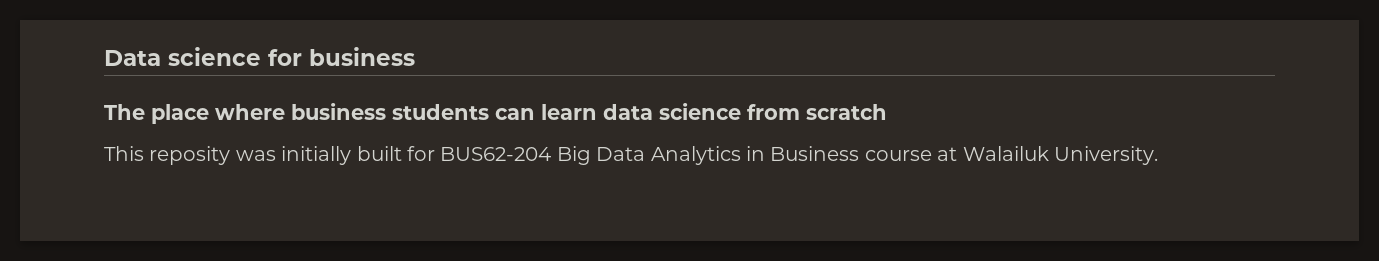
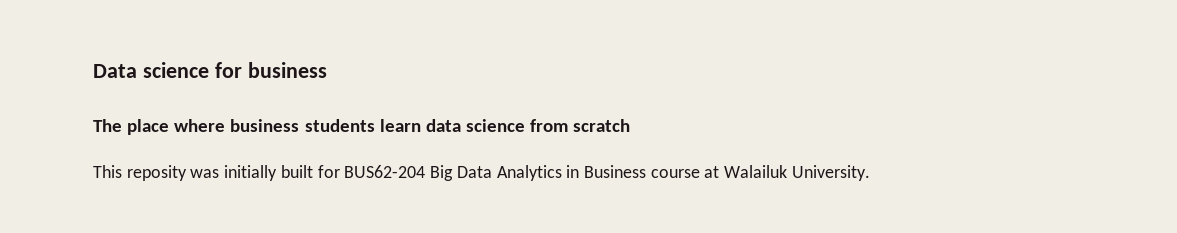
- The place where business students can learn data science from scratch
+ The place where business students learn data science from scratch

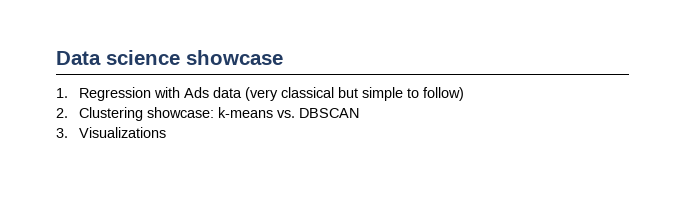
- Data science for business
- The place where business students learn data science from scratch
- This reposity was initially built for BUS62-204 Big Data Analytics in Business course at Walailuk University.
+ Data science showcase
+ 1. Regression with Ads data (very classical but simple to follow)
+ 2. Clustering showcase: k-means vs. DBSCAN
+ 3. Visualizations

